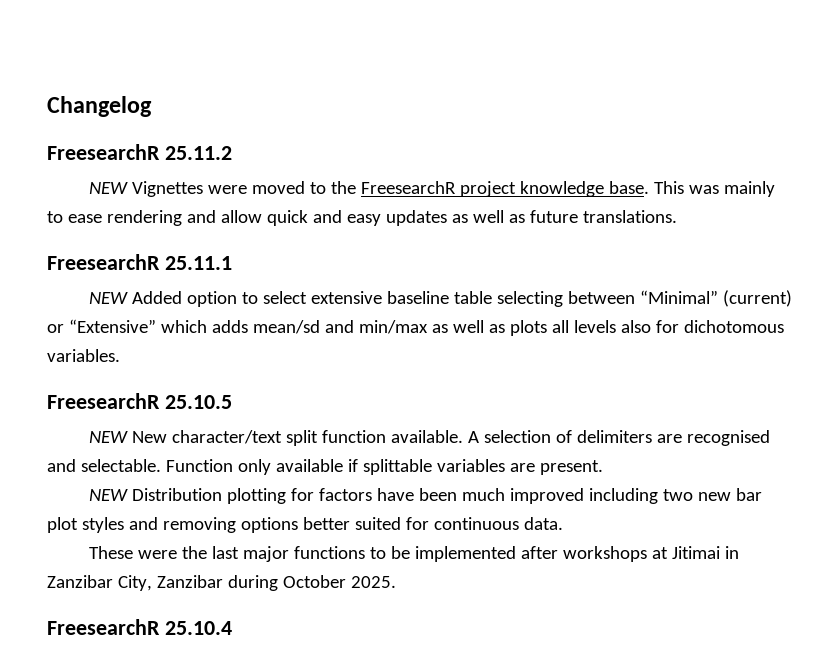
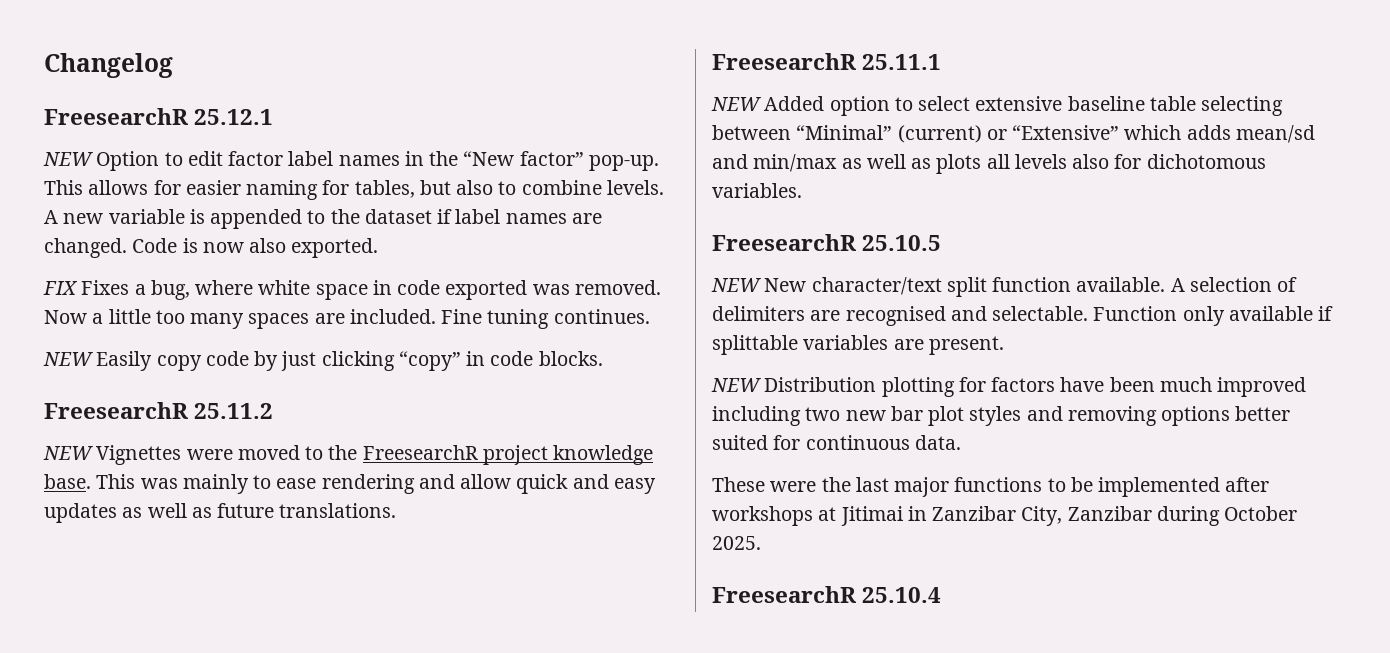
+ FreesearchR 25.12.1
+ NEW Option to edit factor label names in the “New factor” pop-up. This allows for easier naming for tables, but also to combine levels. A new variable is appended to the dataset if label names are changed. Code is now also exported.
+ FIX Fixes a bug, where white space in code exported was removed. Now a little too many spaces are included. Fine tuning continues.
+ NEW Easily copy code by just clicking “copy” in code blocks.

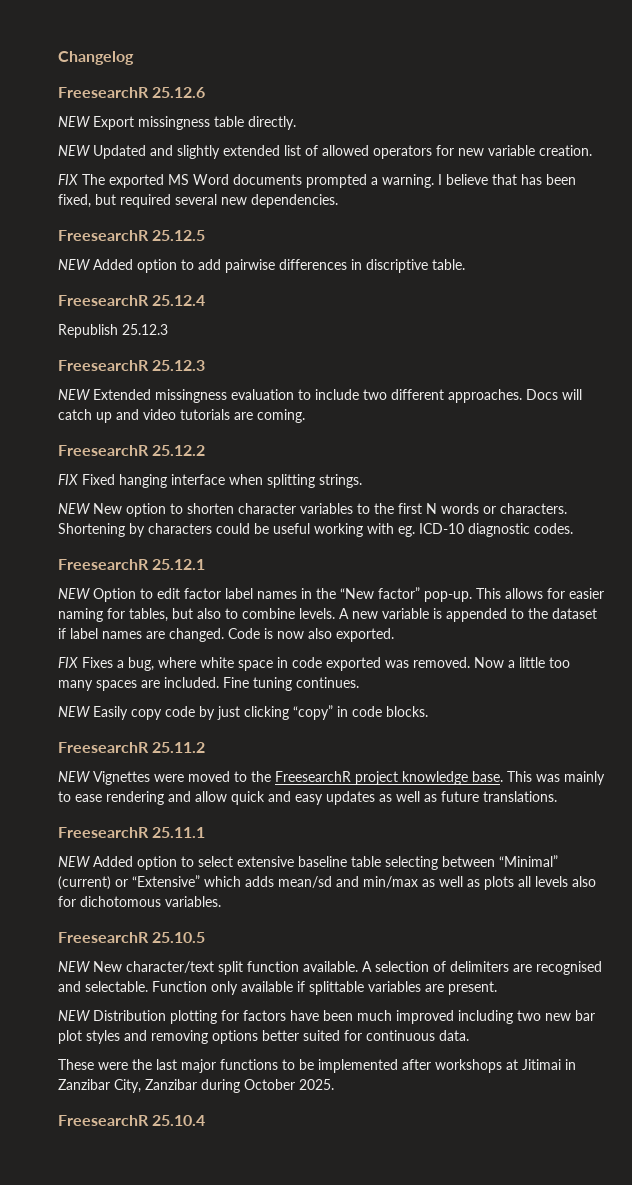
+ FreesearchR 25.12.6
+ NEW Export missingness table directly.
+ NEW Updated and slightly extended list of allowed operators for new variable creation.
+ FIX The exported MS Word documents prompted a warning. I believe that has been fixed, but required several new dependencies.
+ FreesearchR 25.12.5
+ NEW Added option to add pairwise differences in discriptive table.
+ FreesearchR 25.12.4
+ Republish 25.12.3
+ FreesearchR 25.12.3
+ NEW Extended missingness evaluation to include two different approaches. Docs will catch up and video tutorials are coming.
+ FreesearchR 25.12.2
+ FIX Fixed hanging interface when splitting strings.
+ NEW New option to shorten character variables to the first N words or characters. Shortening by characters could be useful working with eg. ICD-10 diagnostic codes.

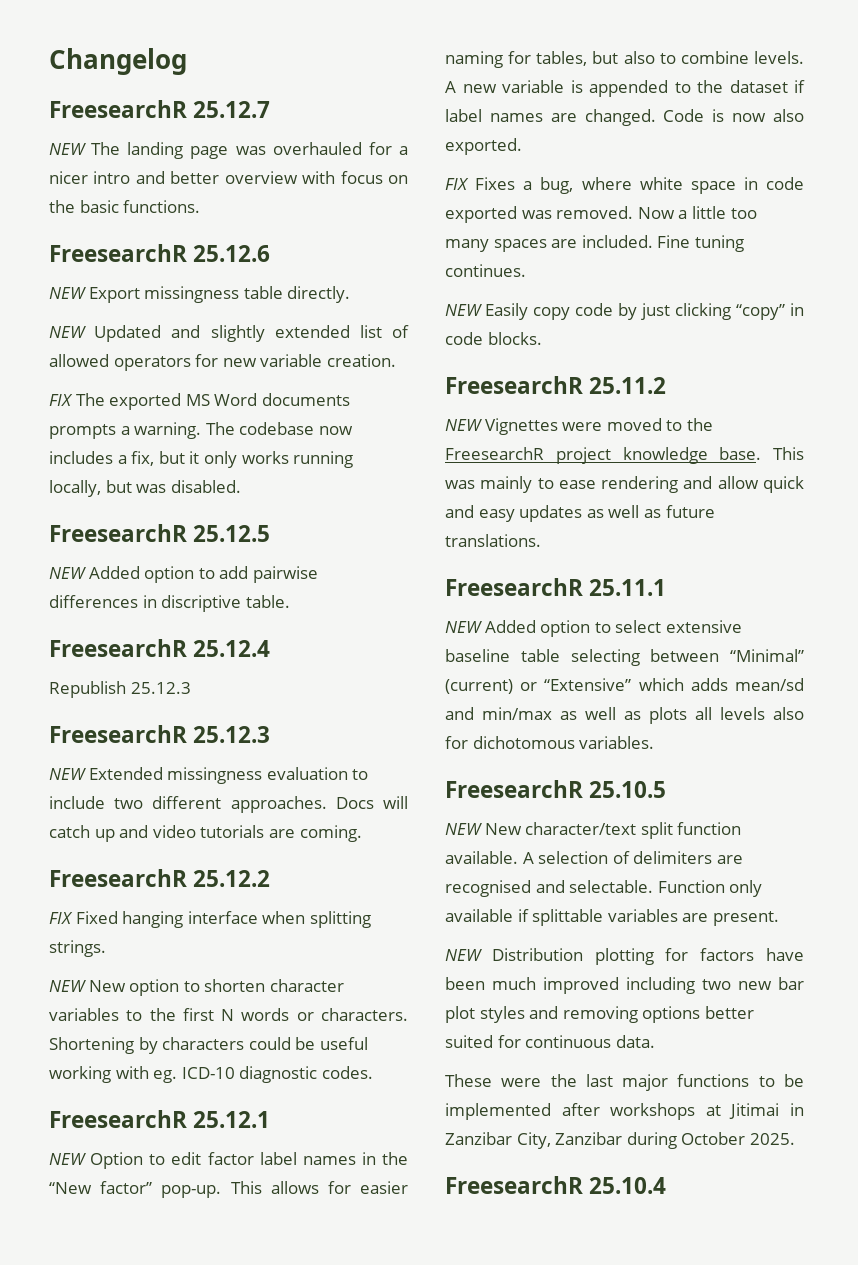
+ FreesearchR 25.12.7
+ NEW The landing page was overhauled for a nicer intro and better overview with focus on the basic functions.
- FIX The exported MS Word documents prompted a warning.
+ FIX The exported MS Word documents prompts a warning.
- I believe that has been fixed, but required several new dependencies.
+ The codebase now includes a fix, but it only works running locally, but was disabled.

